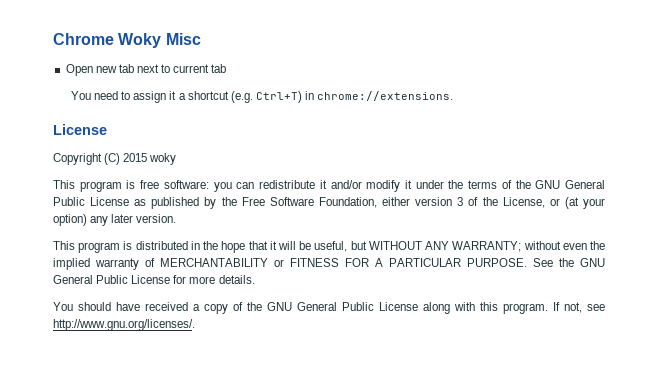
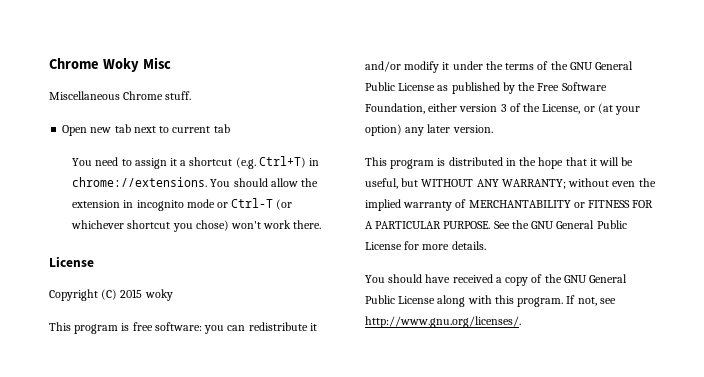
+ Miscellaneous Chrome stuff.
+ You should allow the extension in incognito mode or Ctrl-T (or whichever shortcut you chose) won't work there.

